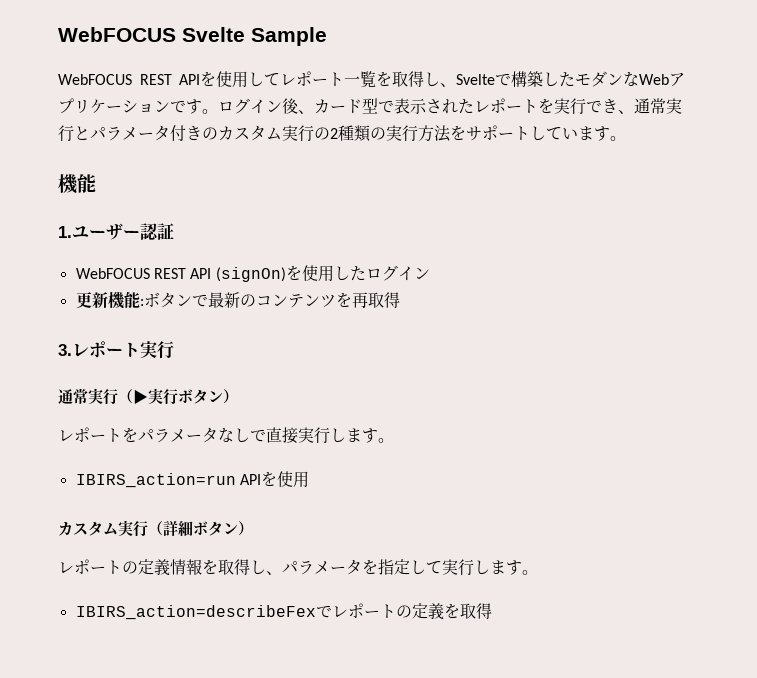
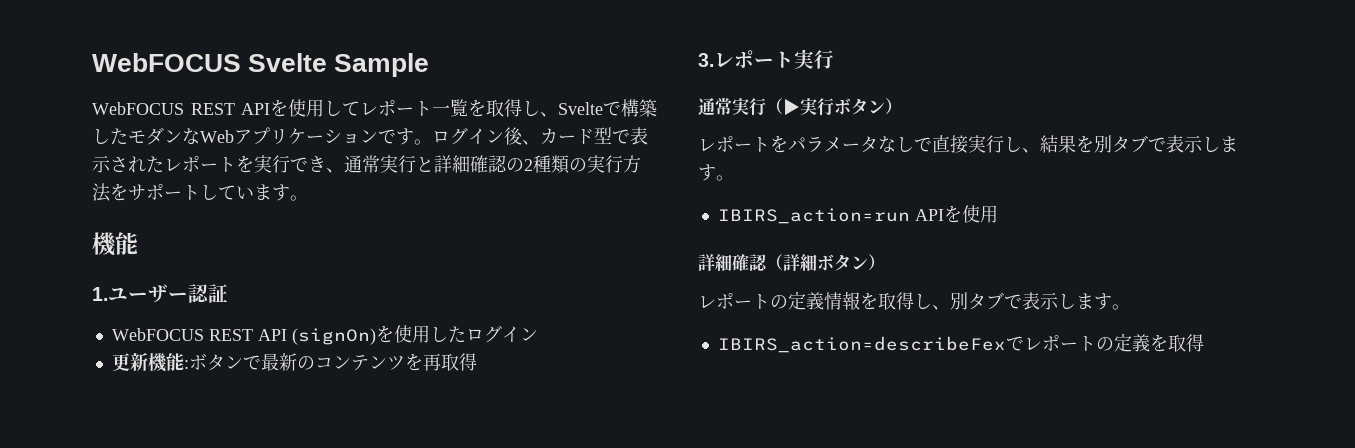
- ログイン後、カード型で表示されたレポートを実行でき、通常実行とパラメータ付きのカスタム実行の2種類の実行方法をサポートしています。
+ ログイン後、カード型で表示されたレポートを実行でき、通常実行と詳細確認の2種類の実行方法をサポートしています。
- レポートをパラメータなしで直接実行します。
+ レポートをパラメータなしで直接実行し、結果を別タブで表示します。
- カスタム実行（詳細ボタン）
+ 詳細確認（詳細ボタン）
- レポートの定義情報を取得し、パラメータを指定して実行します。
+ レポートの定義情報を取得し、別タブで表示します。

